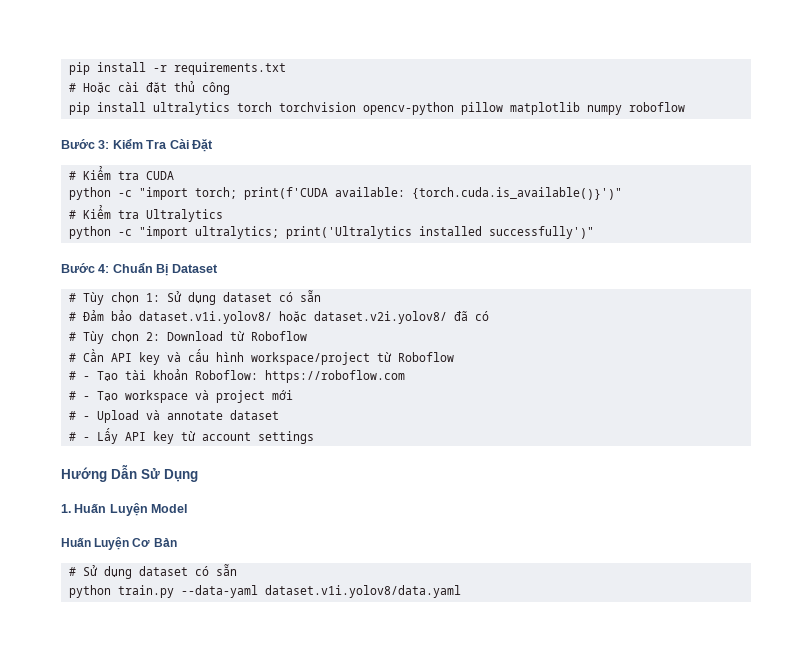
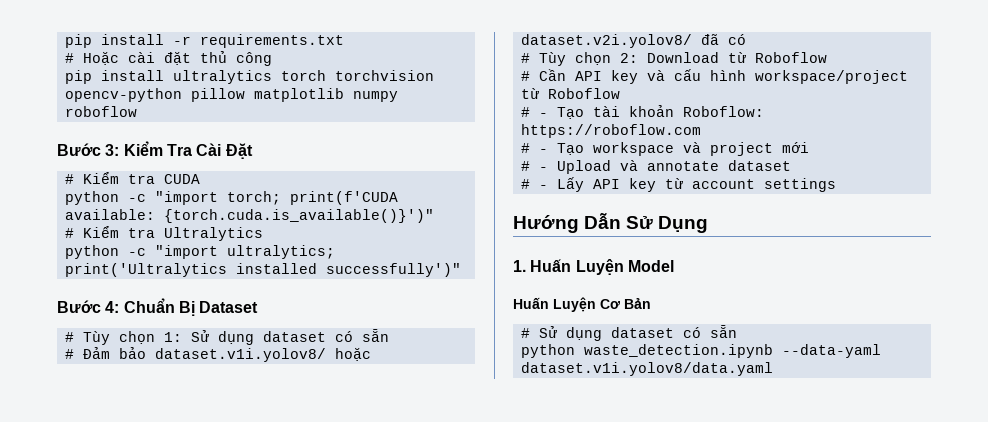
- python train.py --data-yaml dataset.v1i.yolov8/data.yaml
+ python waste_detection.ipynb --data-yaml dataset.v1i.yolov8/data.yaml

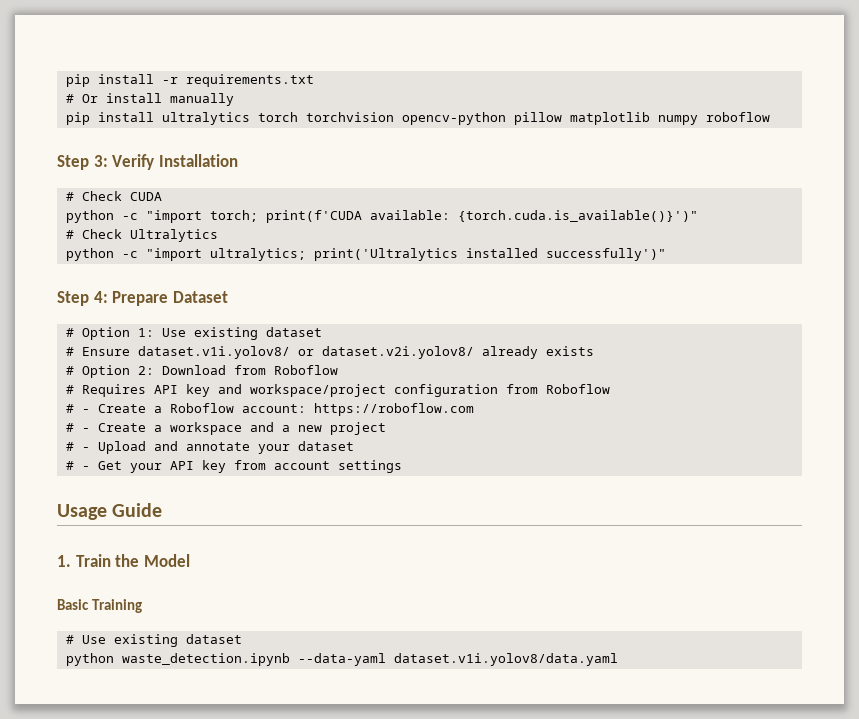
- # Hoặc cài đặt thủ công
+ # Or install manually
- Bước 3: Kiểm Tra Cài Đặt
- # Kiểm tra CUDA
+ Step 3: Verify Installation
+ # Check CUDA
- # Kiểm tra Ultralytics
+ # Check Ultralytics
- Bước 4: Chuẩn Bị Dataset
- # Tùy chọn 1: Sử dụng dataset có sẵn
- # Đảm bảo dataset.v1i.yolov8/ hoặc dataset.v2i.yolov8/ đã có
- # Tùy chọn 2: Download từ Roboflow
- # Cần API key và cấu hình workspace/project từ Roboflow
+ Step 4: Prepare Dataset
+ # Option 1: Use existing dataset
+ # Ensure dataset.v1i.yolov8/ or dataset.v2i.yolov8/ already exists
+ # Option 2: Download from Roboflow
+ # Requires API key and workspace/project configuration from Roboflow
- # - Tạo tài khoản Roboflow: https://roboflow.com
+ # - Create a Roboflow account: https://roboflow.com
- # - Tạo workspace và project mới
+ # - Create a workspace and a new project
- # - Upload và annotate dataset
+ # - Upload and annotate your dataset
- # - Lấy API key từ account settings
+ # - Get your API key from account settings
- Hướng Dẫn Sử Dụng
+ Usage Guide
- 1. Huấn Luyện Model
+ 1. Train the Model
- Huấn Luyện Cơ Bản
- # Sử dụng dataset có sẵn
+ Basic Training
+ # Use existing dataset

